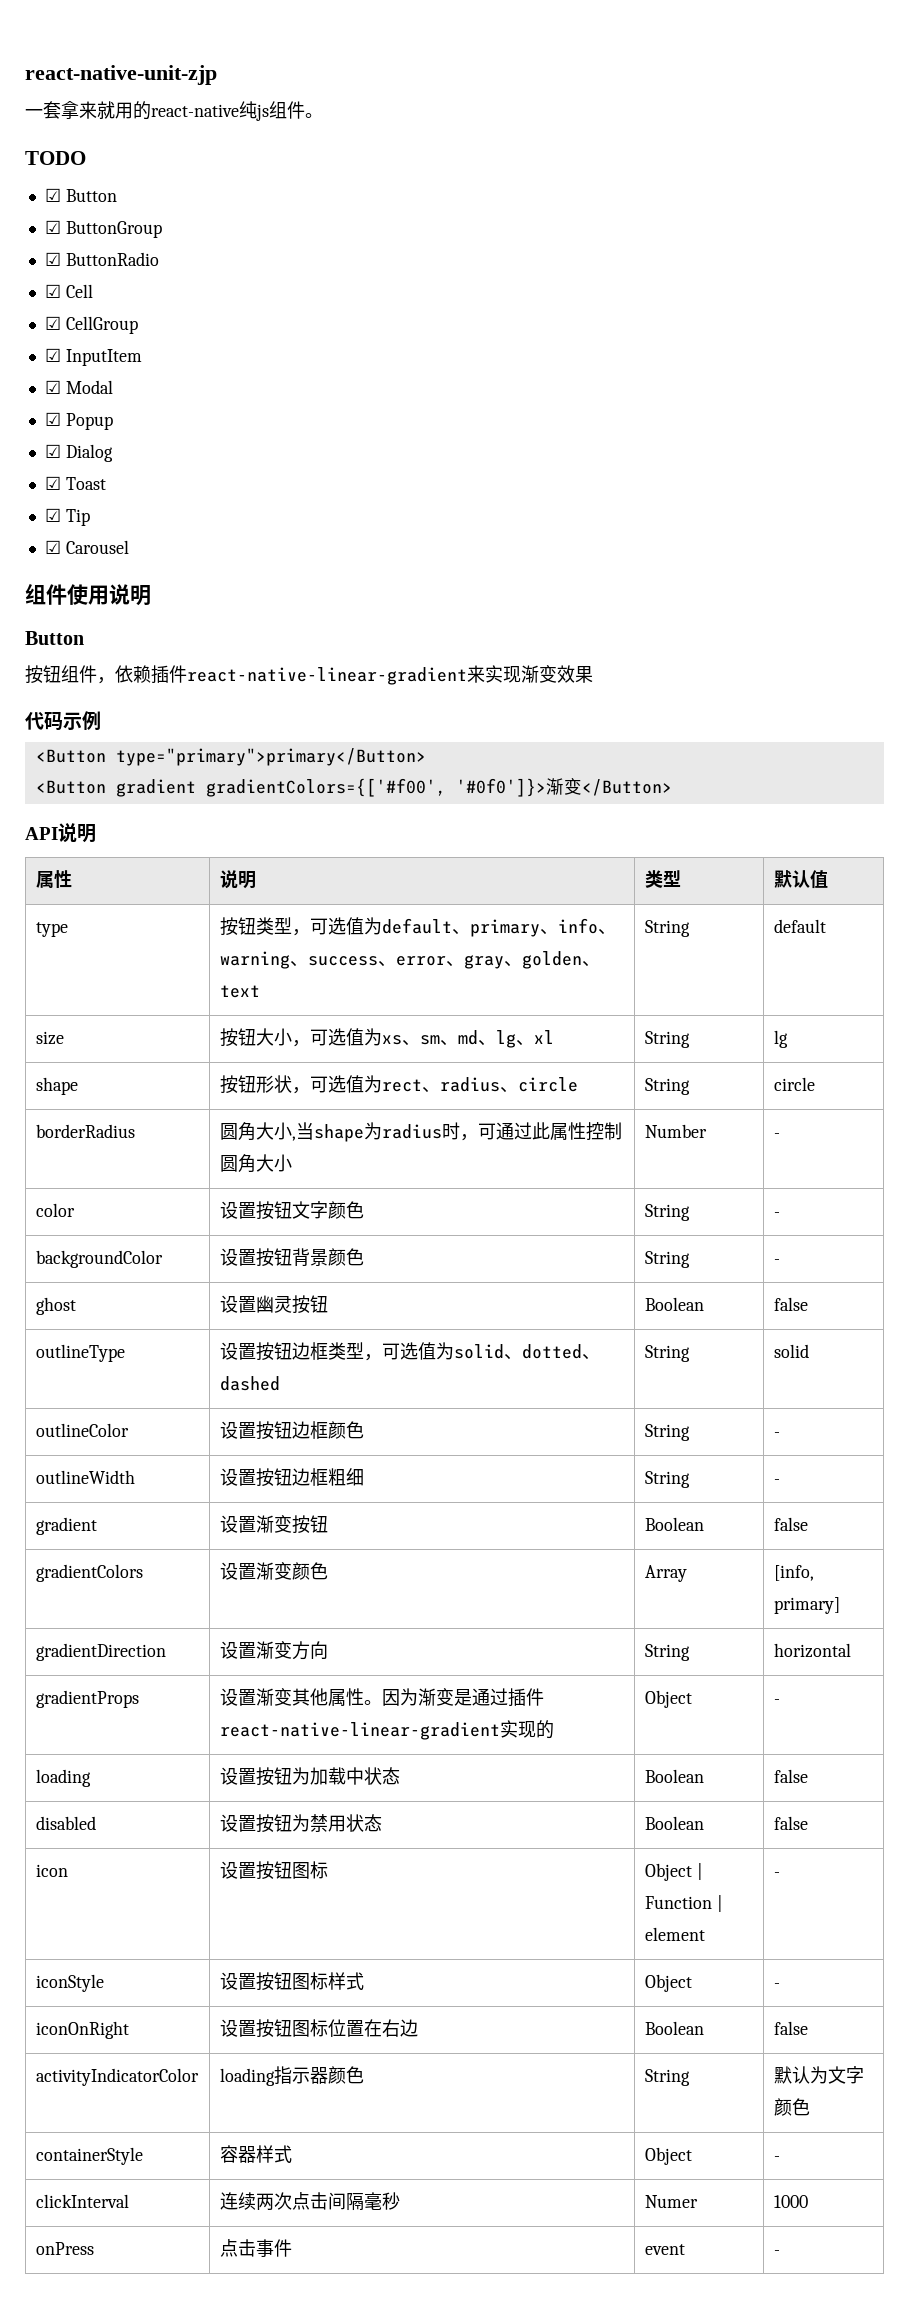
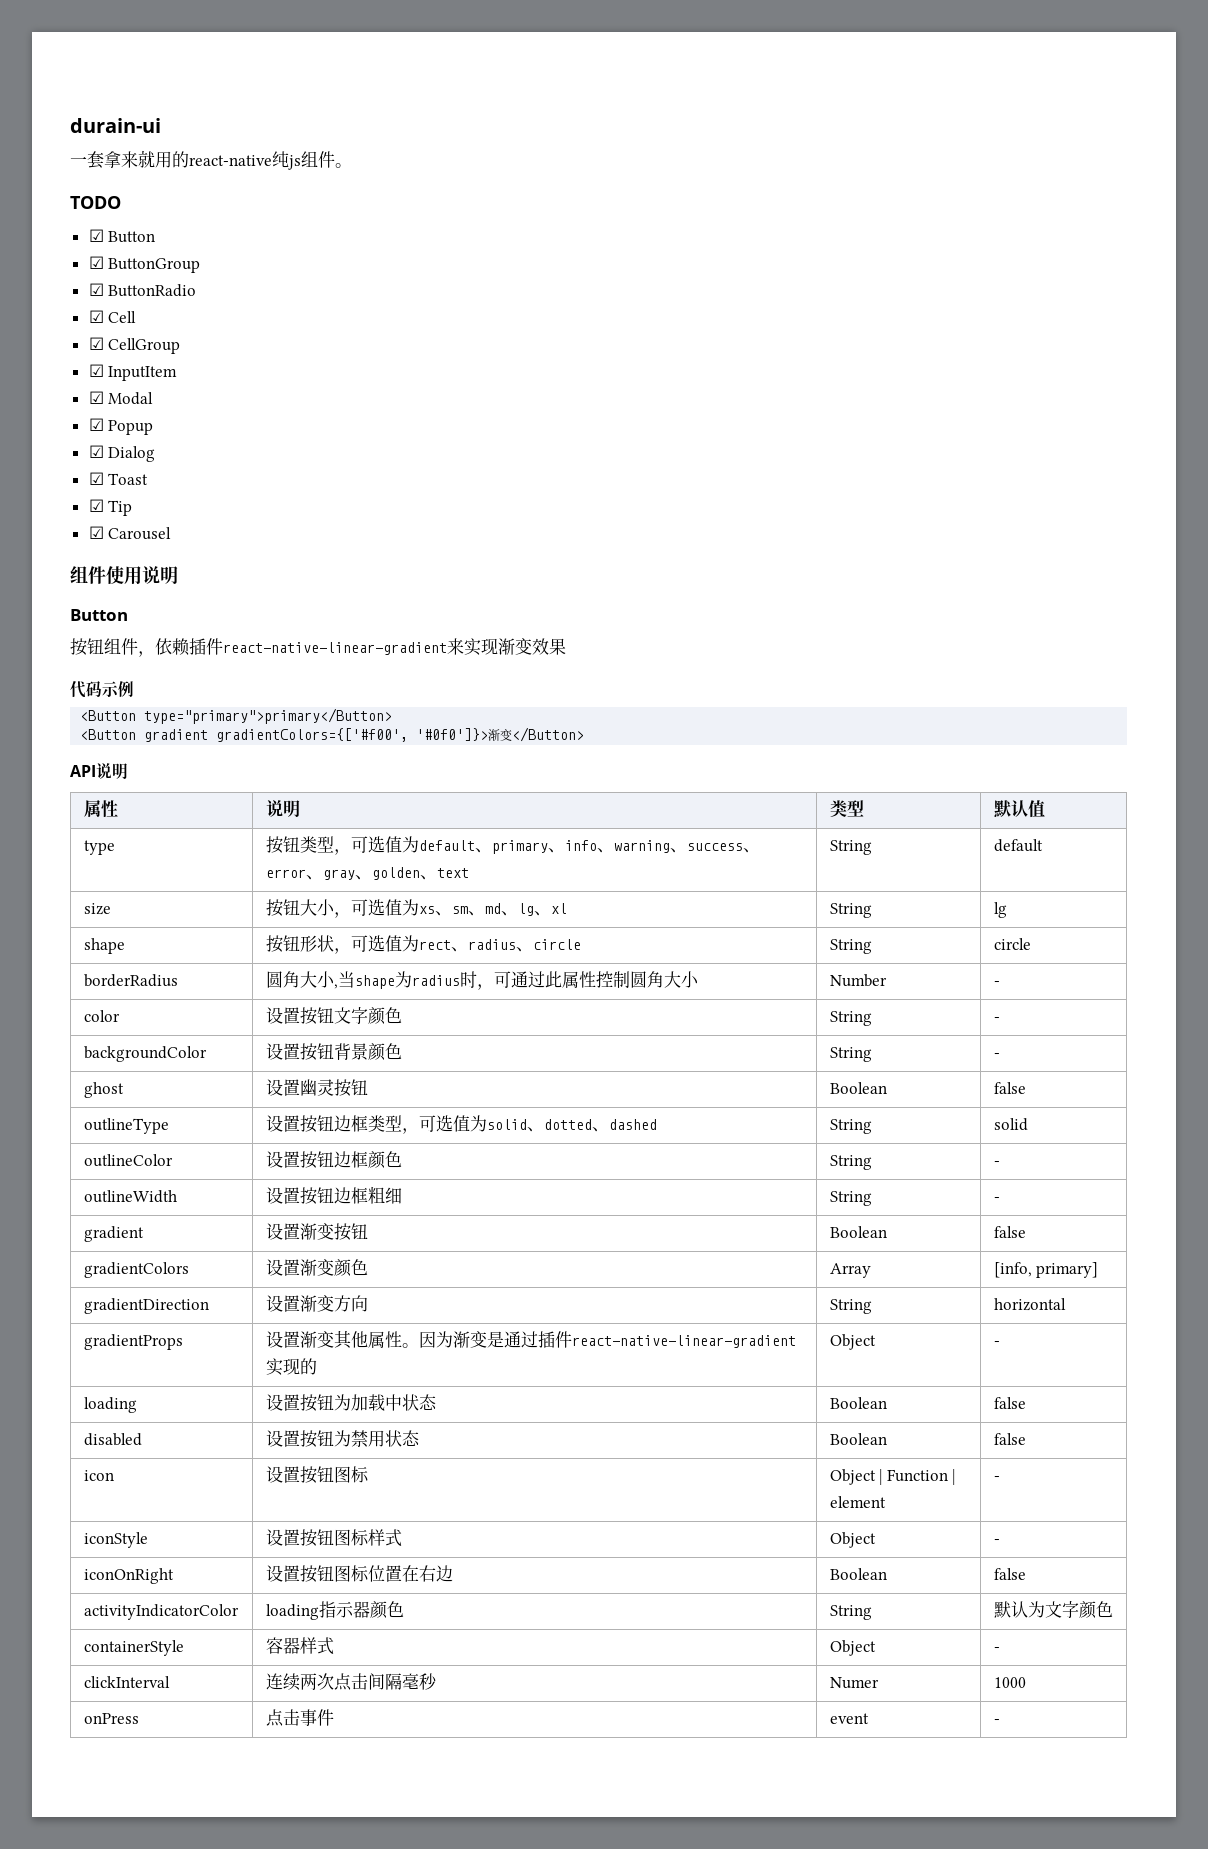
- react-native-unit-zjp
+ durain-ui

